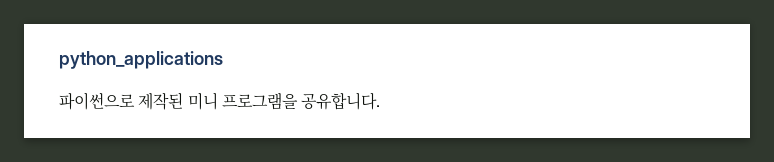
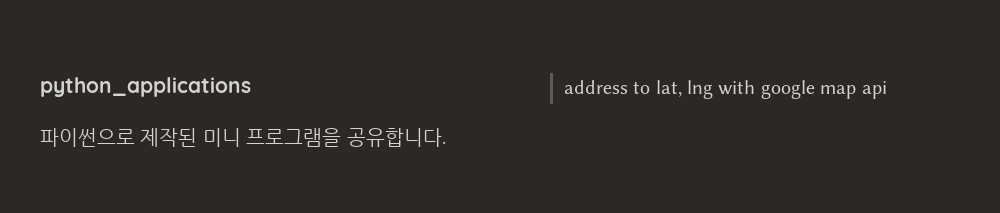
+ address to lat, lng with google map api

